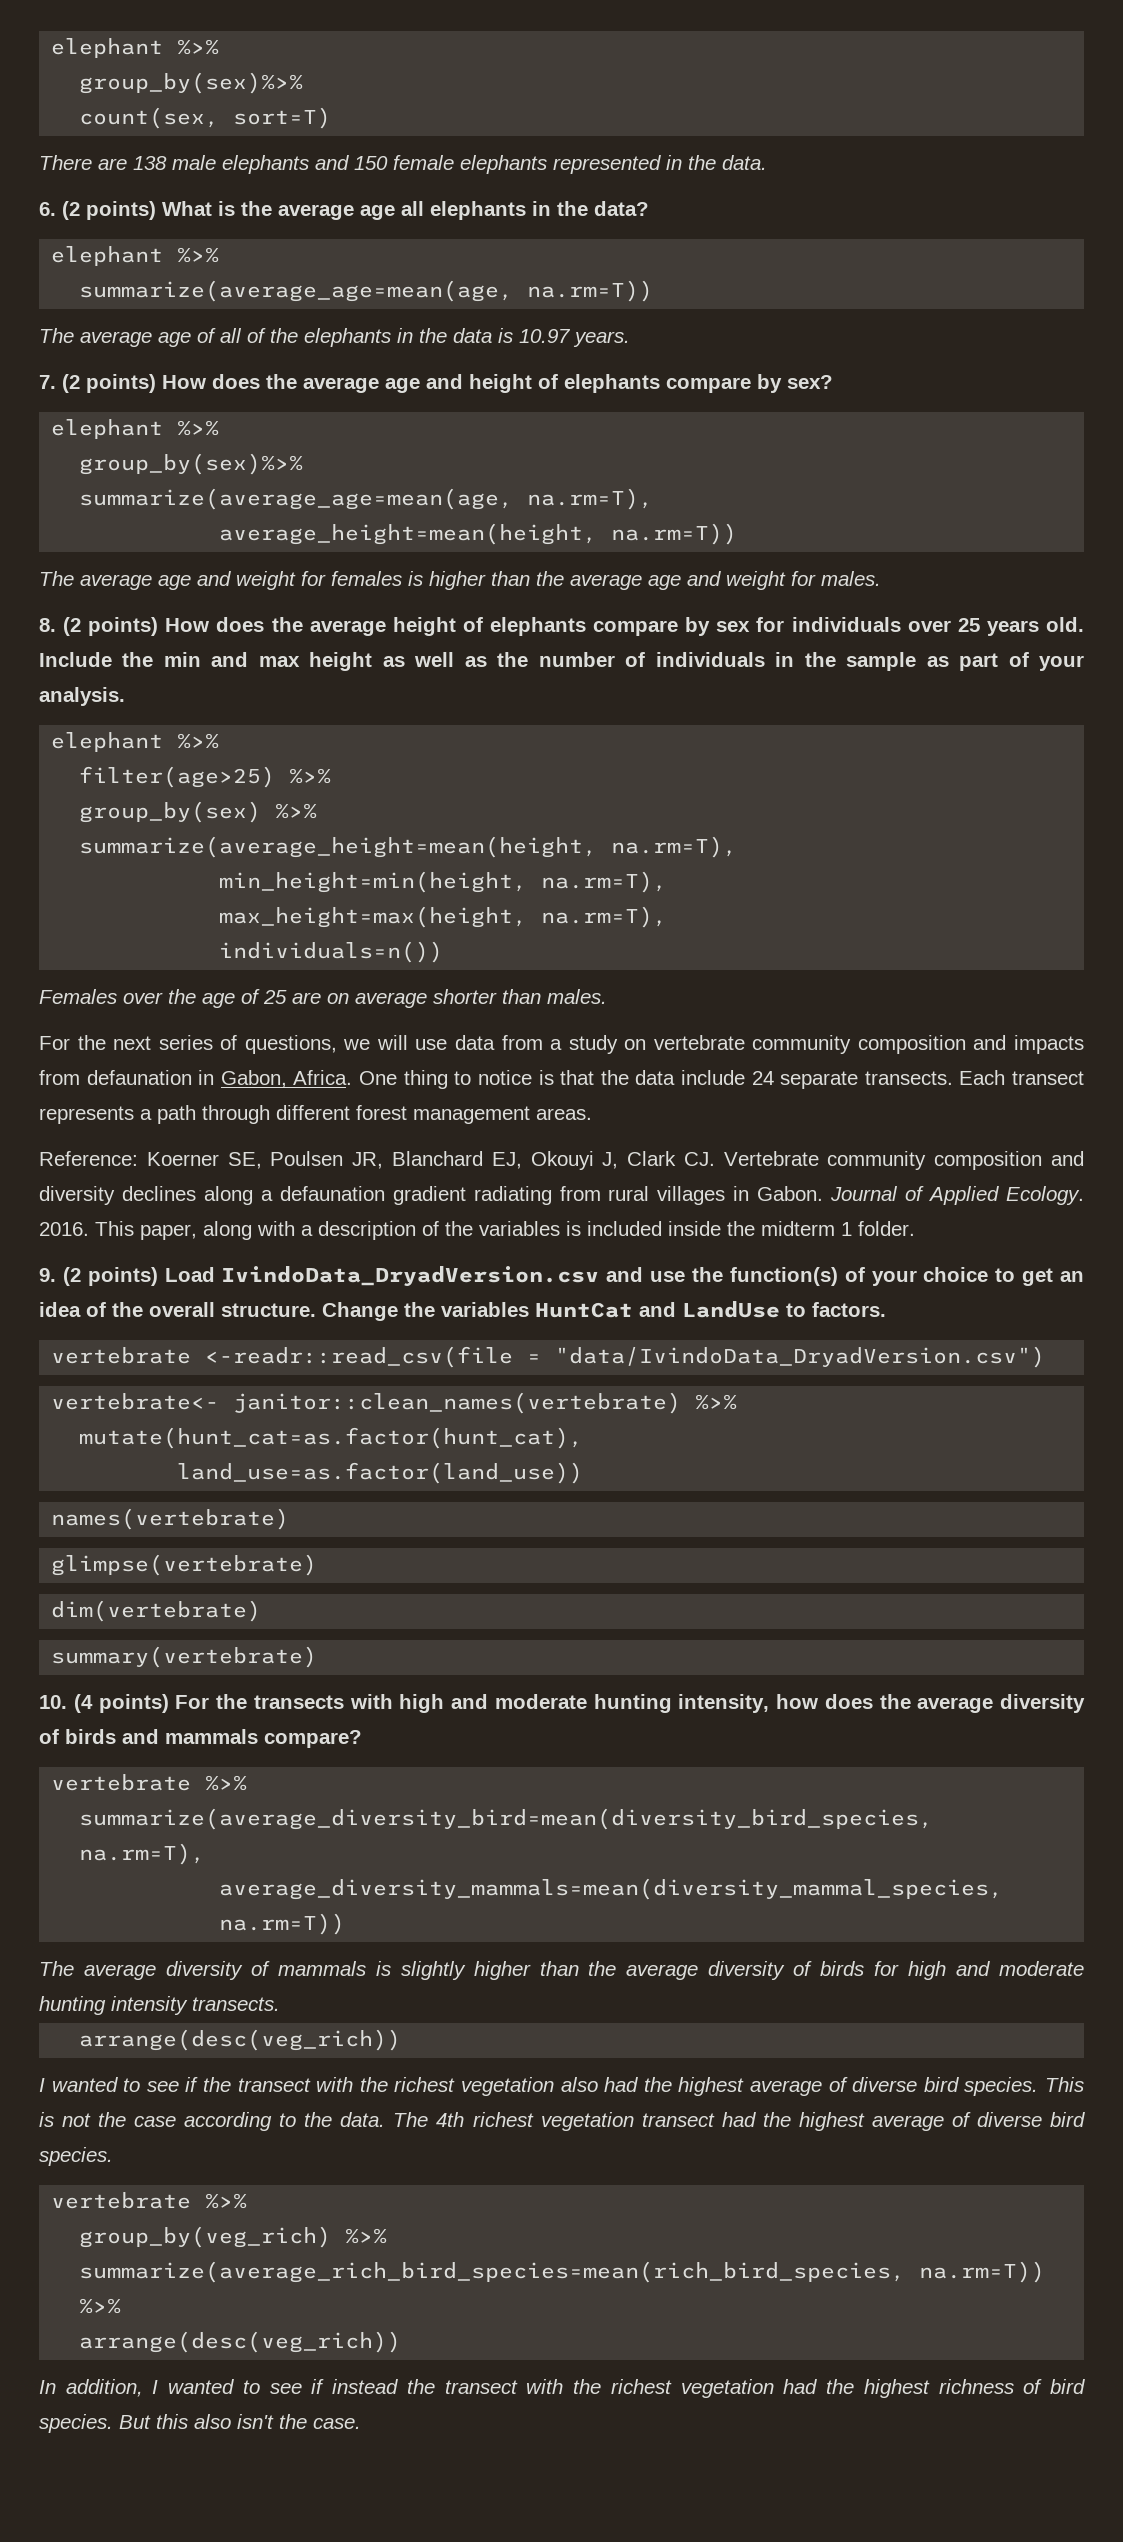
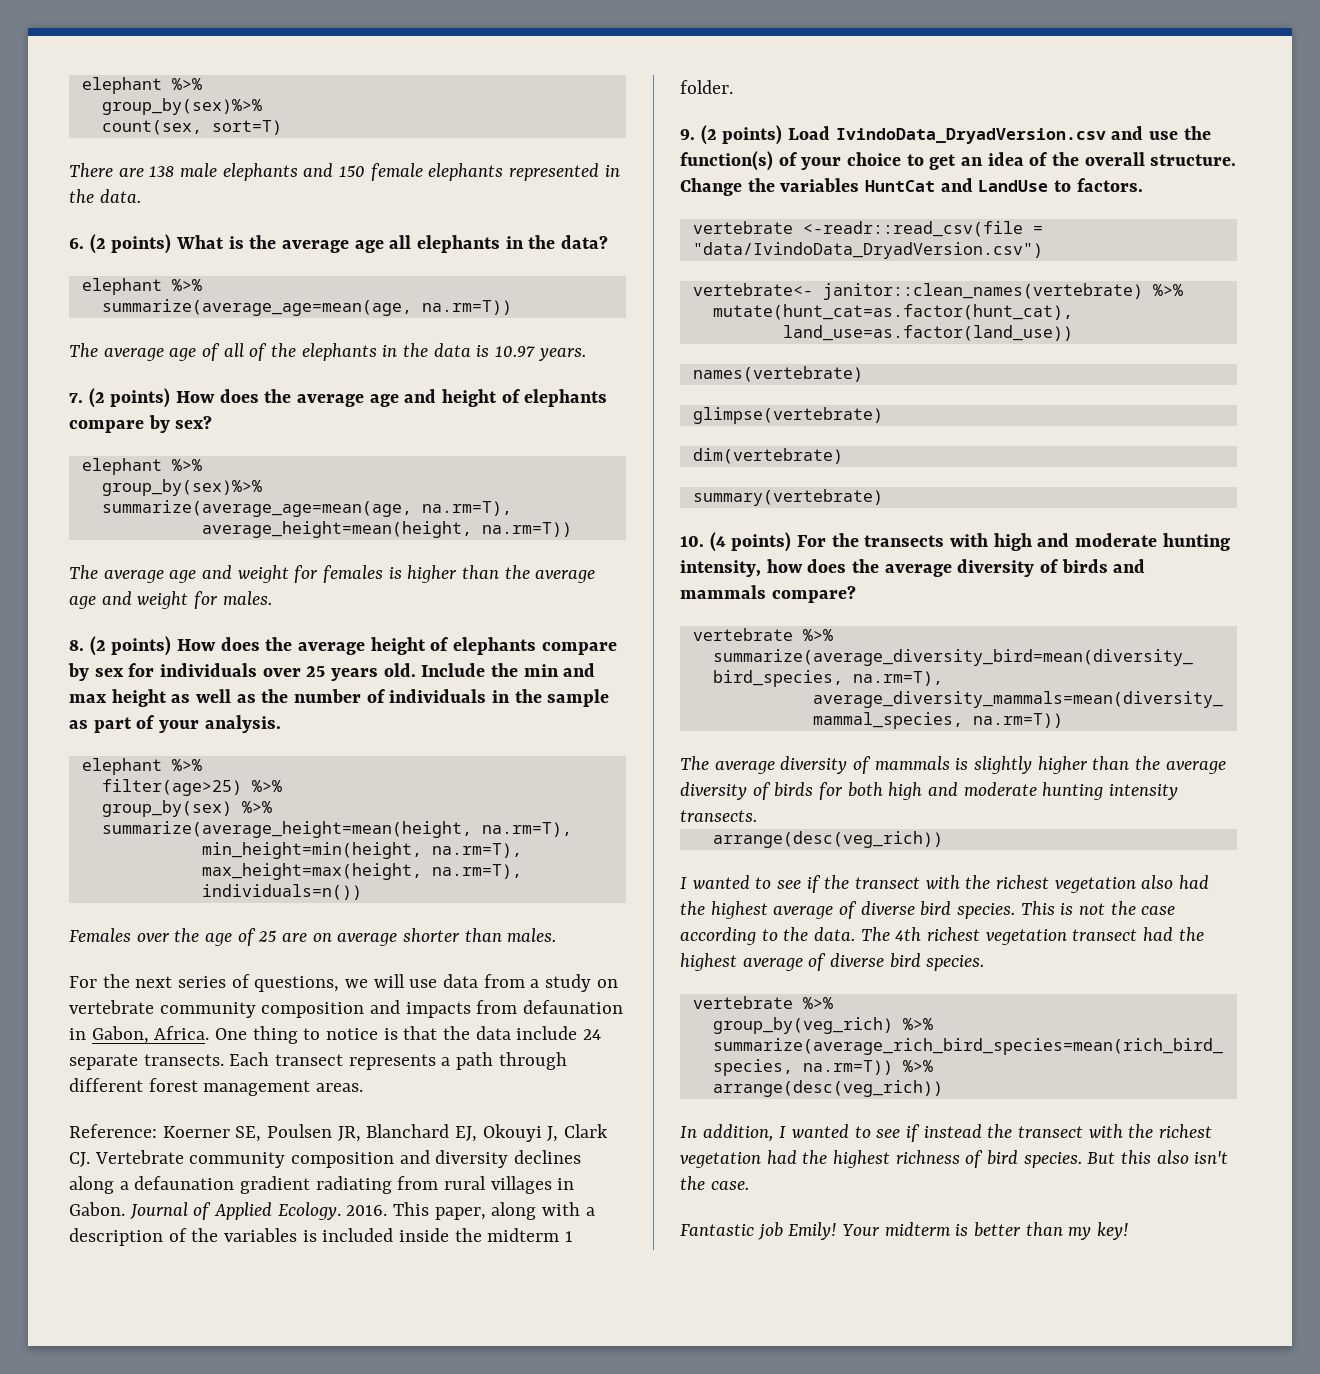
- The average diversity of mammals is slightly higher than the average diversity of birds for high and moderate hunting intensity transects.
+ The average diversity of mammals is slightly higher than the average diversity of birds for both high and moderate hunting intensity transects.
+ Fantastic job Emily! Your midterm is better than my key!

